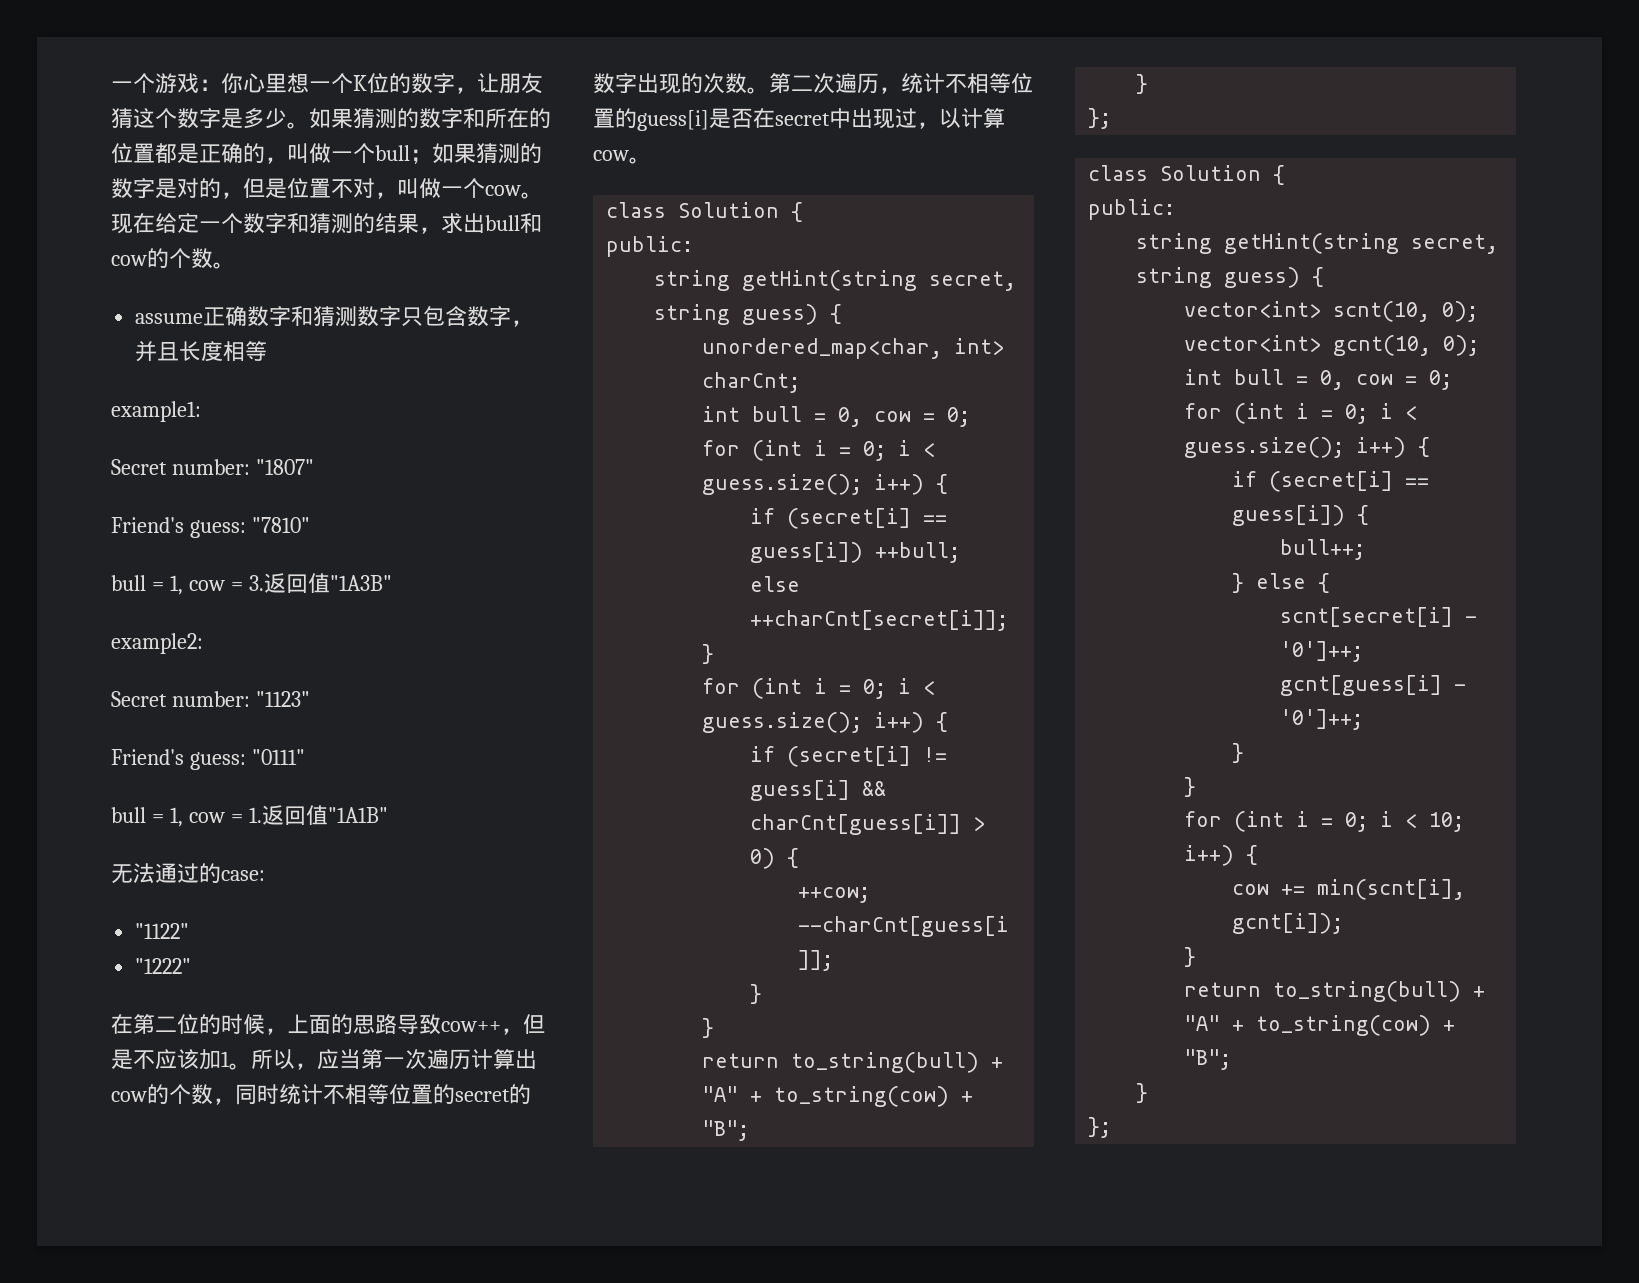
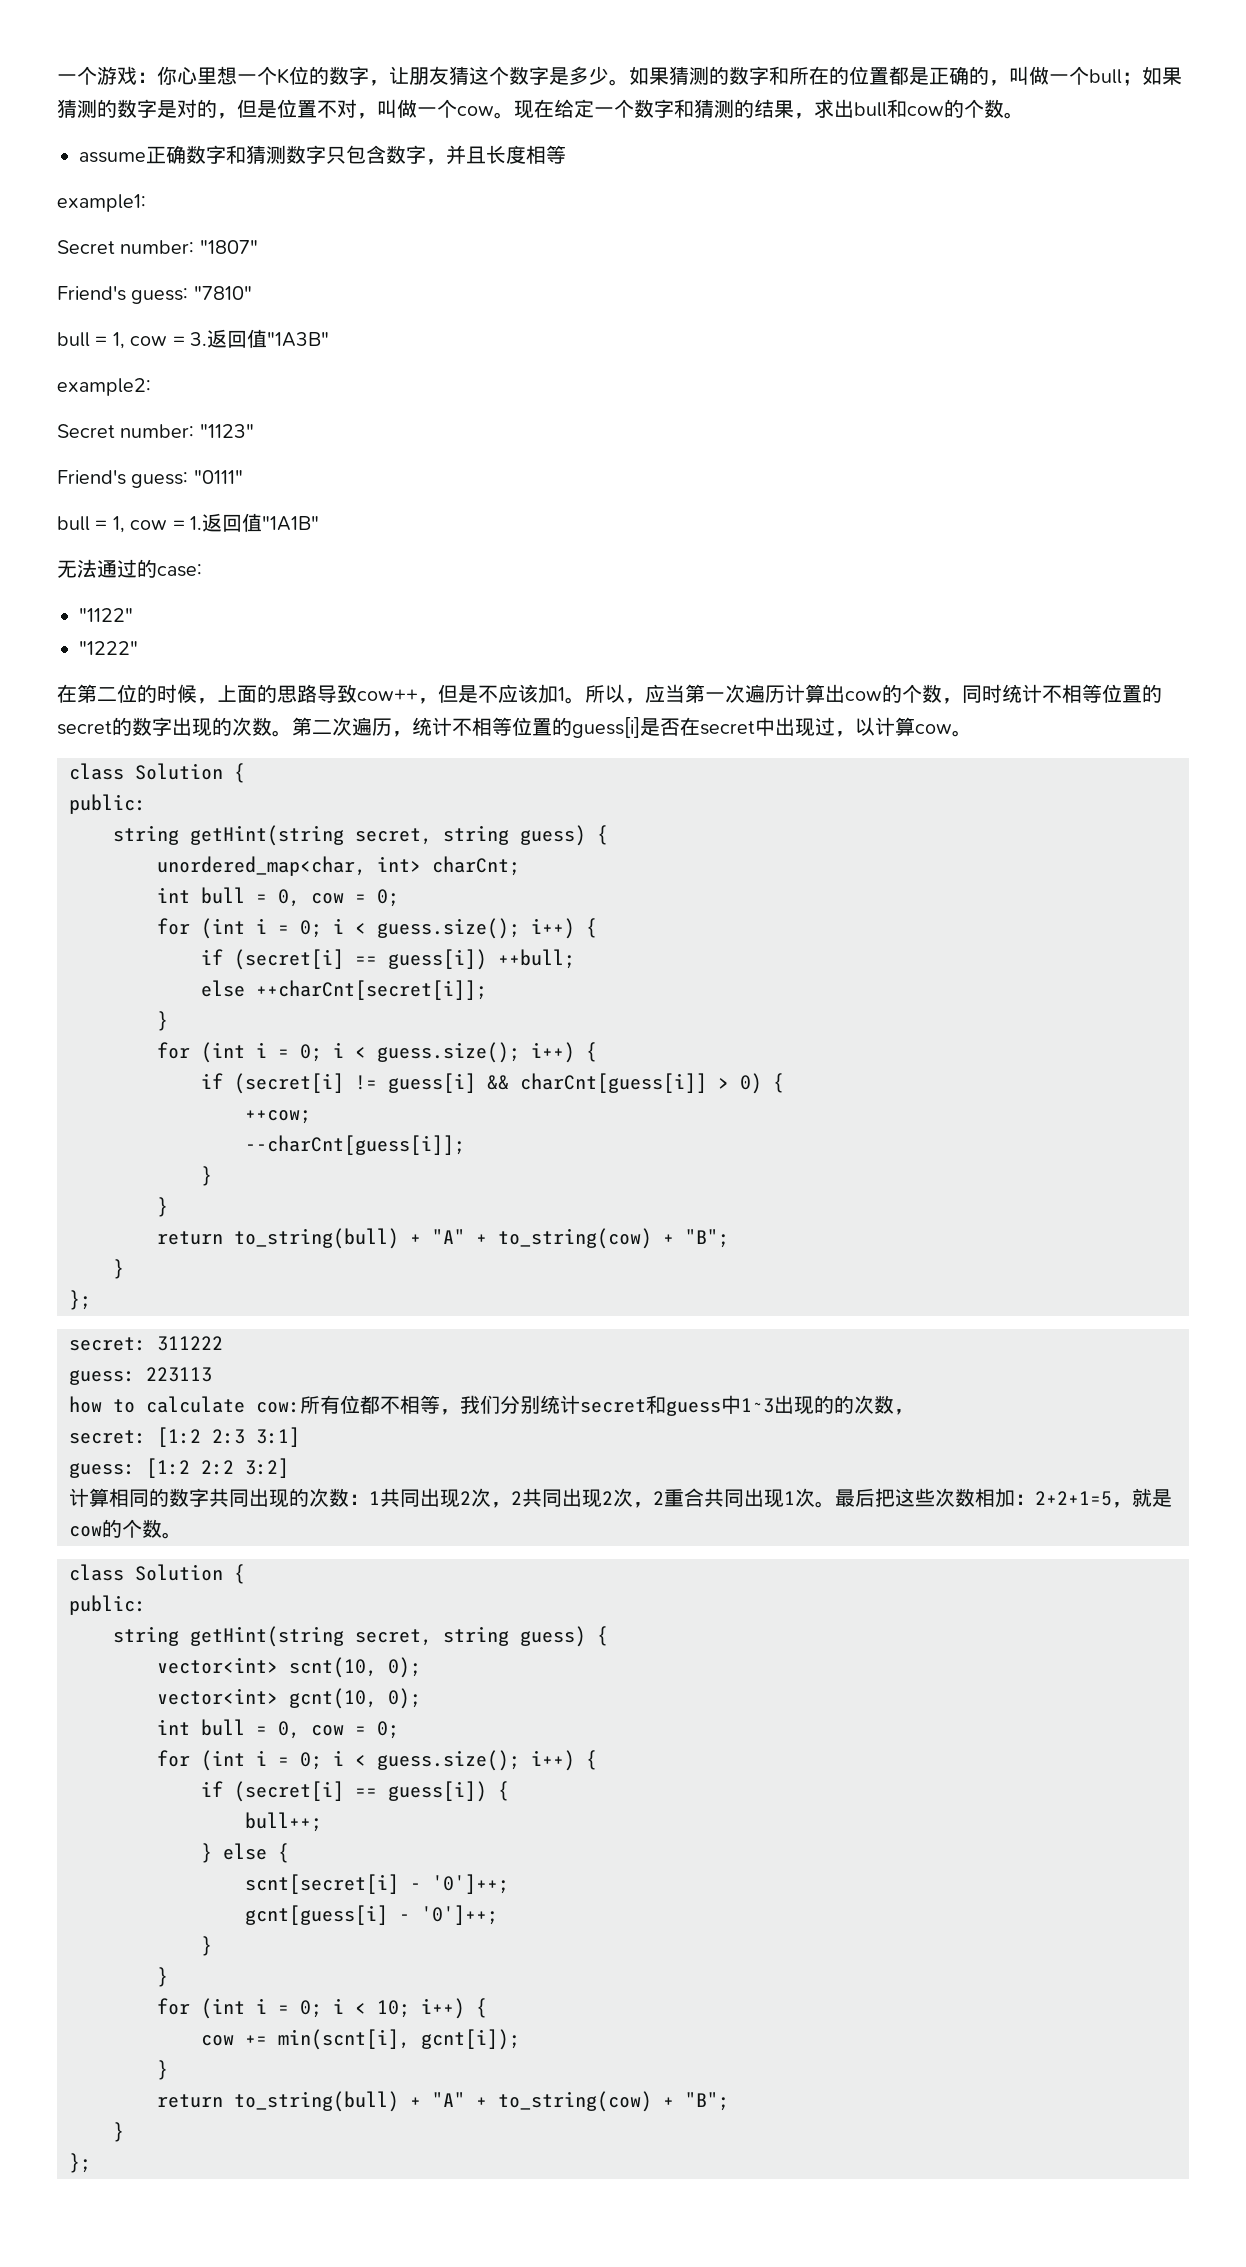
+ secret: 311222
+ guess: 223113
+ how to calculate cow:所有位都不相等，我们分别统计secret和guess中1~3出现的的次数，
+ secret: [1:2 2:3 3:1]
+ guess: [1:2 2:2 3:2]
+ 计算相同的数字共同出现的次数：1共同出现2次，2共同出现2次，2重合共同出现1次。最后把这些次数相加：2+2+1=5，就是cow的个数。

